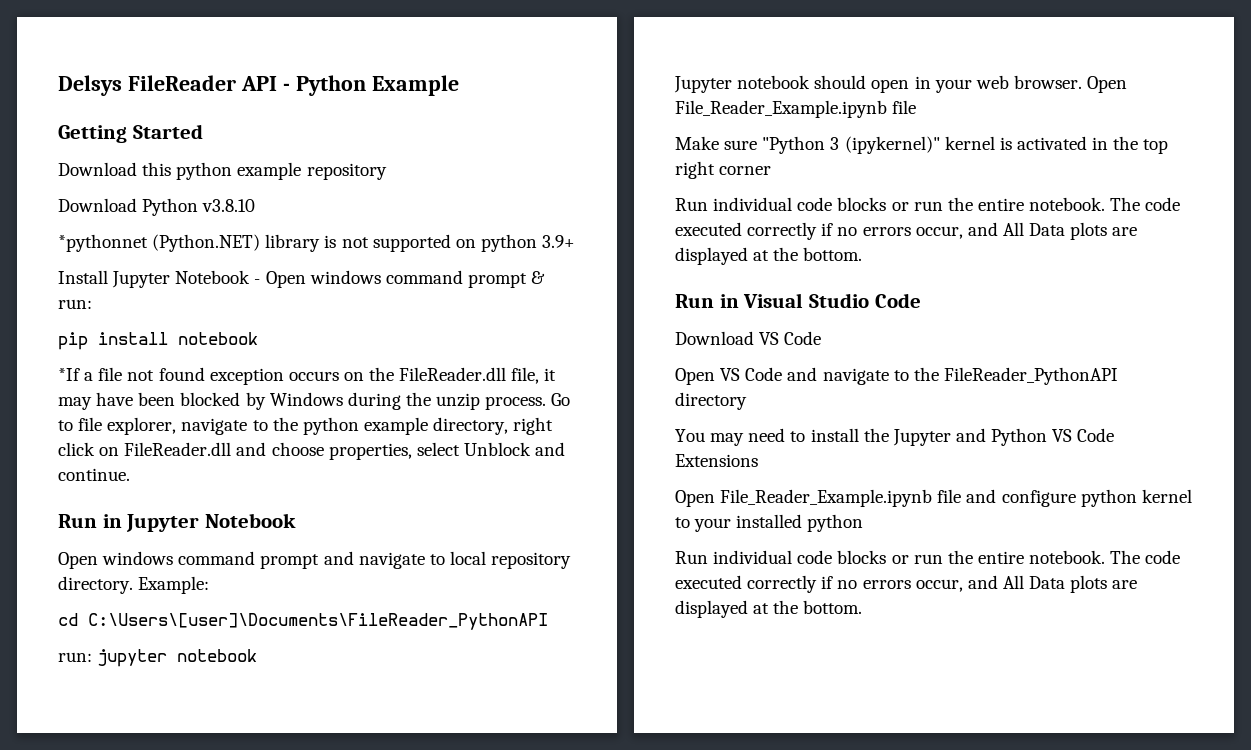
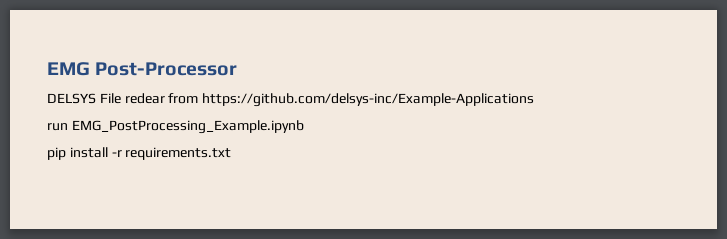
- Delsys FileReader API - Python Example
- Getting Started
- Download this python example repository
- Download Python v3.8.10
- *pythonnet (Python.NET) library is not supported on python 3.9+
- Install Jupyter Notebook - Open windows command prompt & run:
- pip install notebook
- *If a file not found exception occurs on the FileReader.dll file, it may have been blocked by Windows during the unzip process. Go to file explorer, navigate to the python example directory, right click on FileReader.dll and choose properties, select Unblock and continue.
- Run in Jupyter Notebook
- Open windows command prompt and navigate to local repository directory. Example:
- cd C:\Users\[user]\Documents\FileReader_PythonAPI
- run: jupyter notebook
- Jupyter notebook should open in your web browser. Open File_Reader_Example.ipynb file
- Make sure "Python 3 (ipykernel)" kernel is activated in the top right corner
- Run individual code blocks or run the entire notebook. The code executed correctly if no errors occur, and All Data plots are displayed at the bottom.
- Run in Visual Studio Code
- Download VS Code
- Open VS Code and navigate to the FileReader_PythonAPI directory
- You may need to install the Jupyter and Python VS Code Extensions
- Open File_Reader_Example.ipynb file and configure python kernel to your installed python
- Run individual code blocks or run the entire notebook. The code executed correctly if no errors occur, and All Data plots are displayed at the bottom.
+ EMG Post-Processor
+ DELSYS File redear from https://github.com/delsys-inc/Example-Applications
+ run EMG_PostProcessing_Example.ipynb
+ pip install -r requirements.txt

